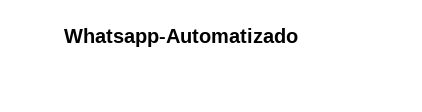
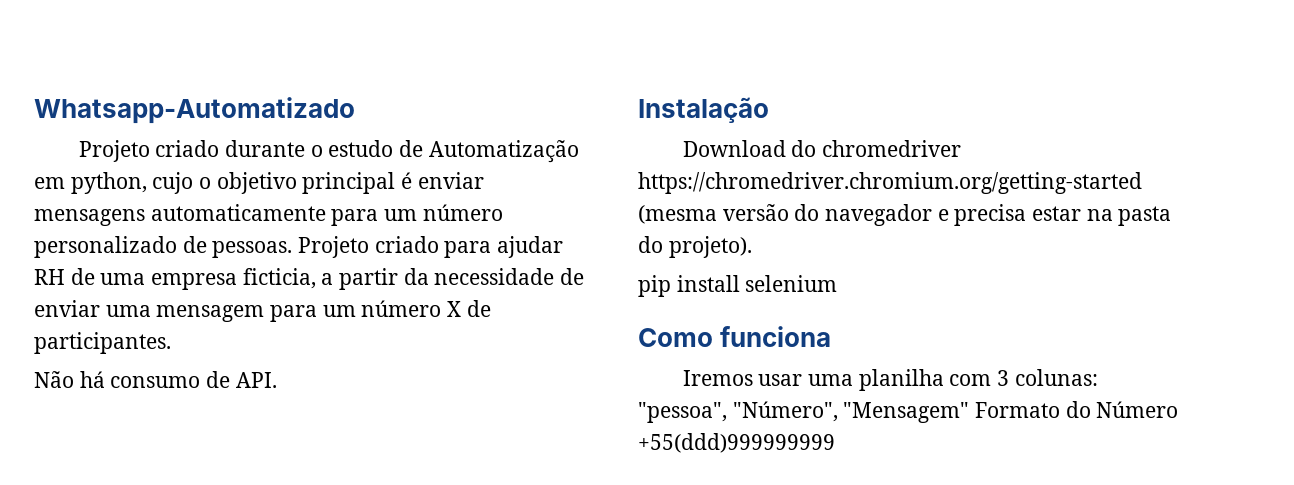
+ Projeto criado durante o estudo de Automatização em python, cujo o objetivo principal é enviar mensagens automaticamente para um número personalizado de pessoas. Projeto criado para ajudar RH de uma empresa ficticia, a partir da necessidade de enviar uma mensagem para um número X de participantes.
+ Não há consumo de API.
+ Instalação
+ Download do chromedriver https://chromedriver.chromium.org/getting-started (mesma versão do navegador e precisa estar na pasta do projeto).
+ pip install selenium
+ Como funciona
+ Iremos usar uma planilha com 3 colunas: "pessoa", "Número", "Mensagem" Formato do Número +55(ddd)999999999

